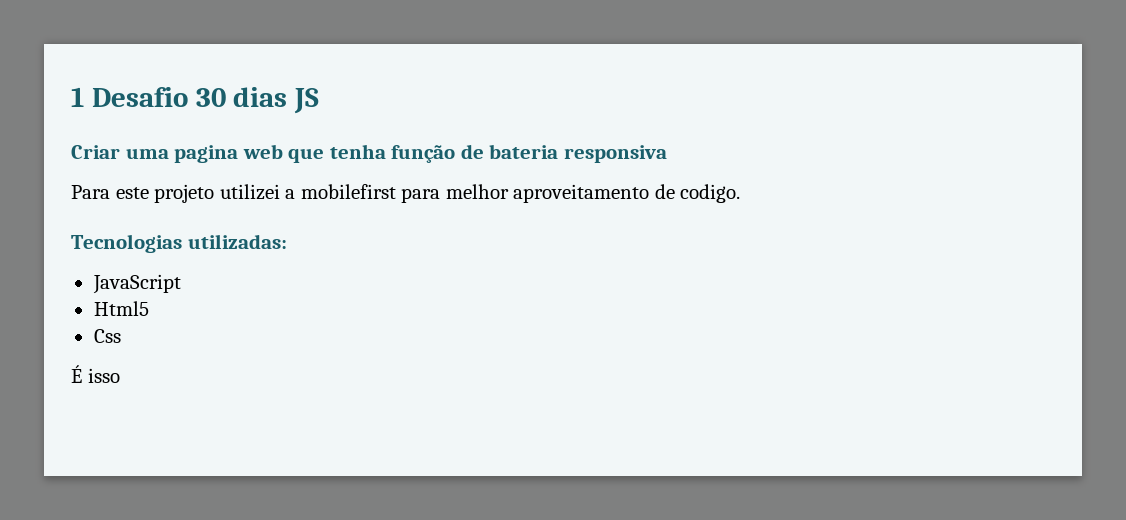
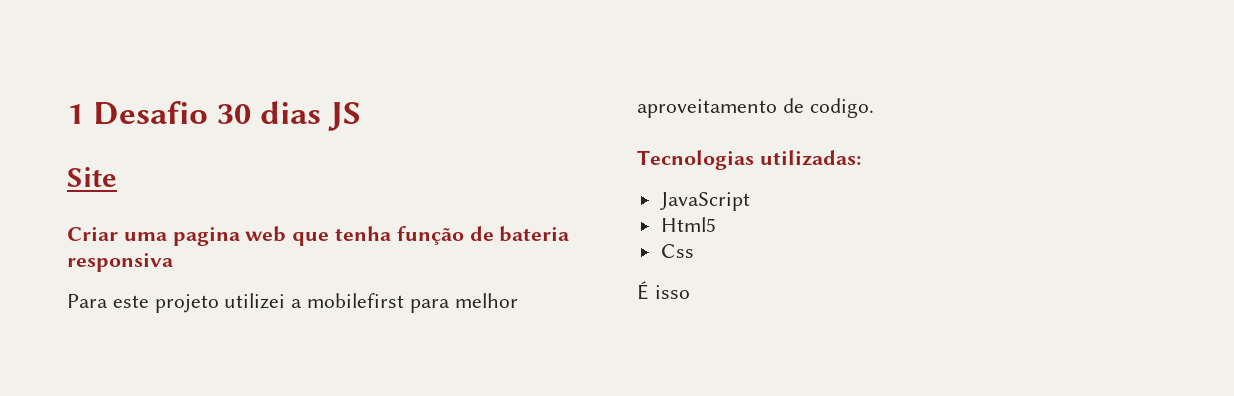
+ Site

